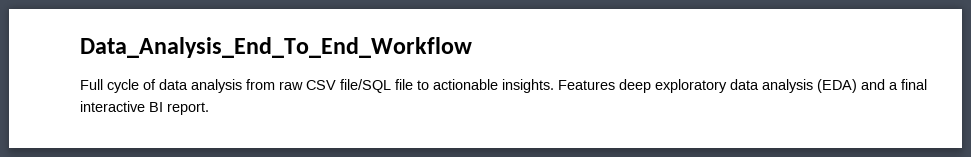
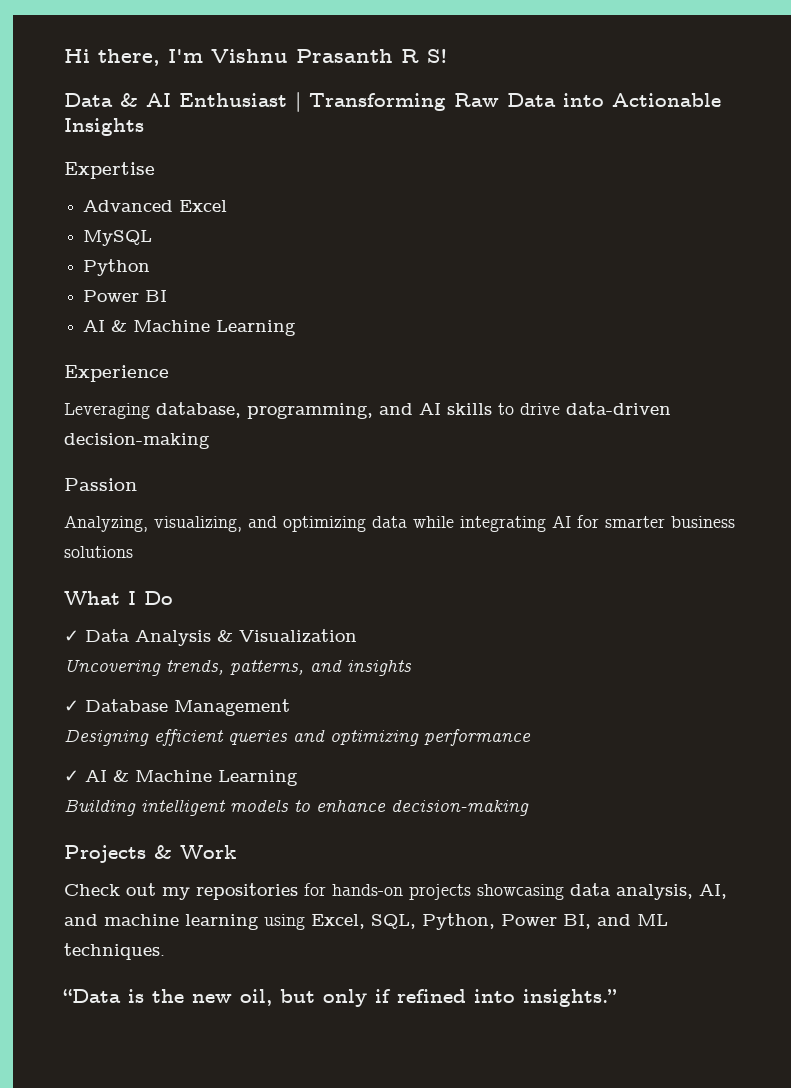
- Data_Analysis_End_To_End_Workflow
- Full cycle of data analysis from raw CSV file/SQL file to actionable insights. Features deep exploratory data analysis (EDA) and a final interactive BI report.
+ Hi there, I'm Vishnu Prasanth R S!
+ Data & AI Enthusiast | Transforming Raw Data into Actionable Insights
+ Expertise
+ Advanced Excel
+ MySQL
+ Python
+ Power BI
+ AI & Machine Learning
+ Experience
+ Leveraging database, programming, and AI skills to drive data-driven decision-making
+ Passion
+ Analyzing, visualizing, and optimizing data while integrating AI for smarter business solutions
+ What I Do
+ ✓ Data Analysis & Visualization
+ Uncovering trends, patterns, and insights
+ ✓ Database Management
+ Designing efficient queries and optimizing performance
+ ✓ AI & Machine Learning
+ Building intelligent models to enhance decision-making
+ Projects & Work
+ Check out my repositories for hands-on projects showcasing data analysis, AI, and machine learning using Excel, SQL, Python, Power BI, and ML techniques.
+ “Data is the new oil, but only if refined into insights.”

